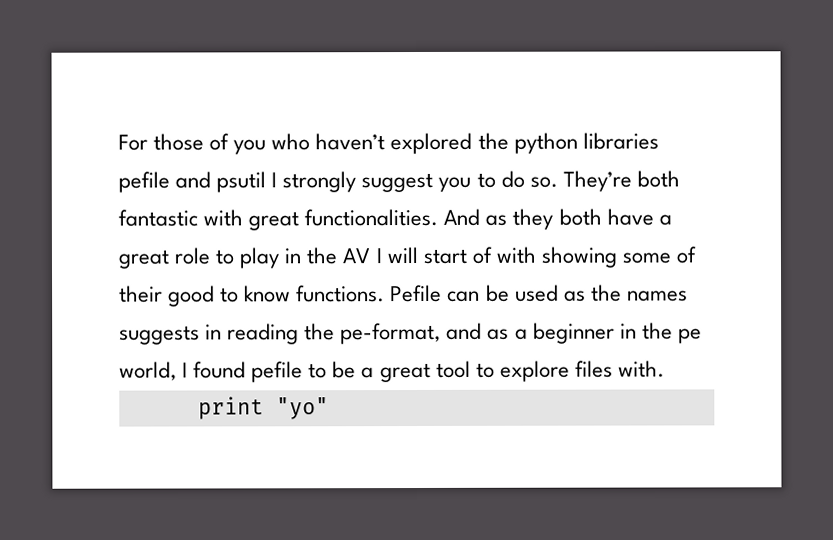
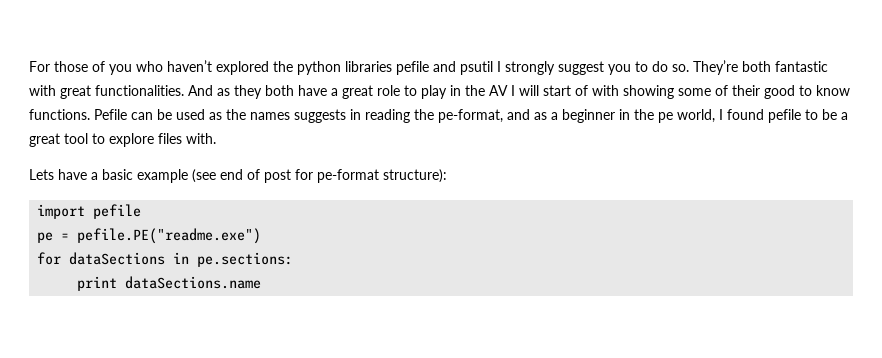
+ Lets have a basic example (see end of post for pe-format structure):
+ import pefile
+ pe = pefile.PE("readme.exe")
+ for dataSections in pe.sections:
- print "yo"
+ print dataSections.name

